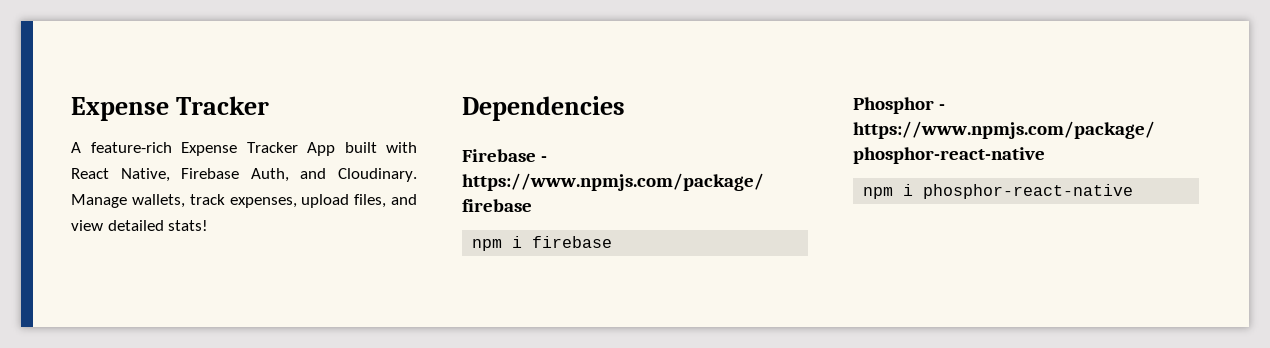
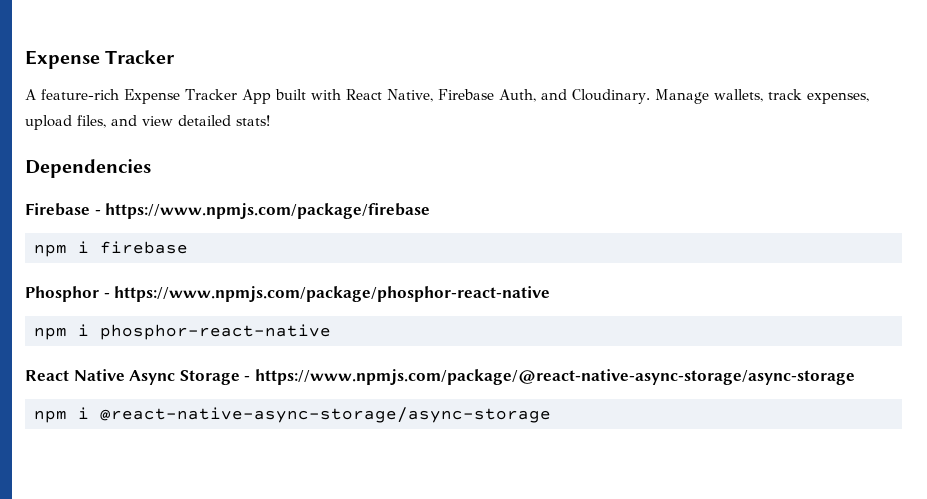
+ React Native Async Storage - https://www.npmjs.com/package/@react-native-async-storage/async-storage
+ npm i @react-native-async-storage/async-storage

